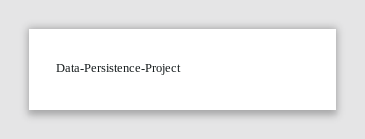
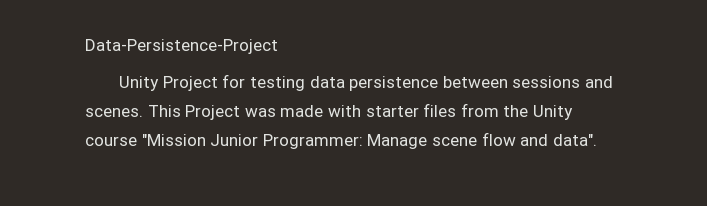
+ Unity Project for testing data persistence between sessions and scenes. This Project was made with starter files from the Unity course "Mission Junior Programmer: Manage scene flow and data".

